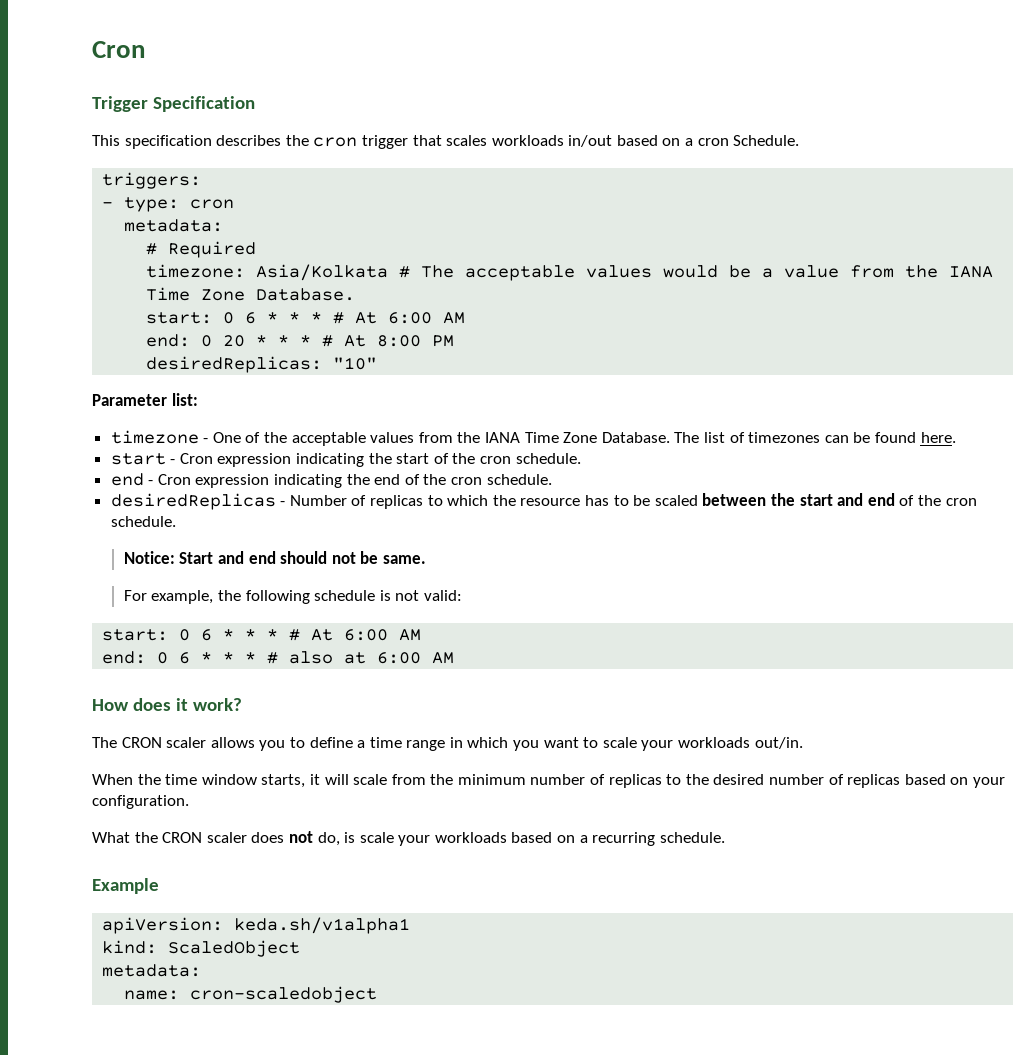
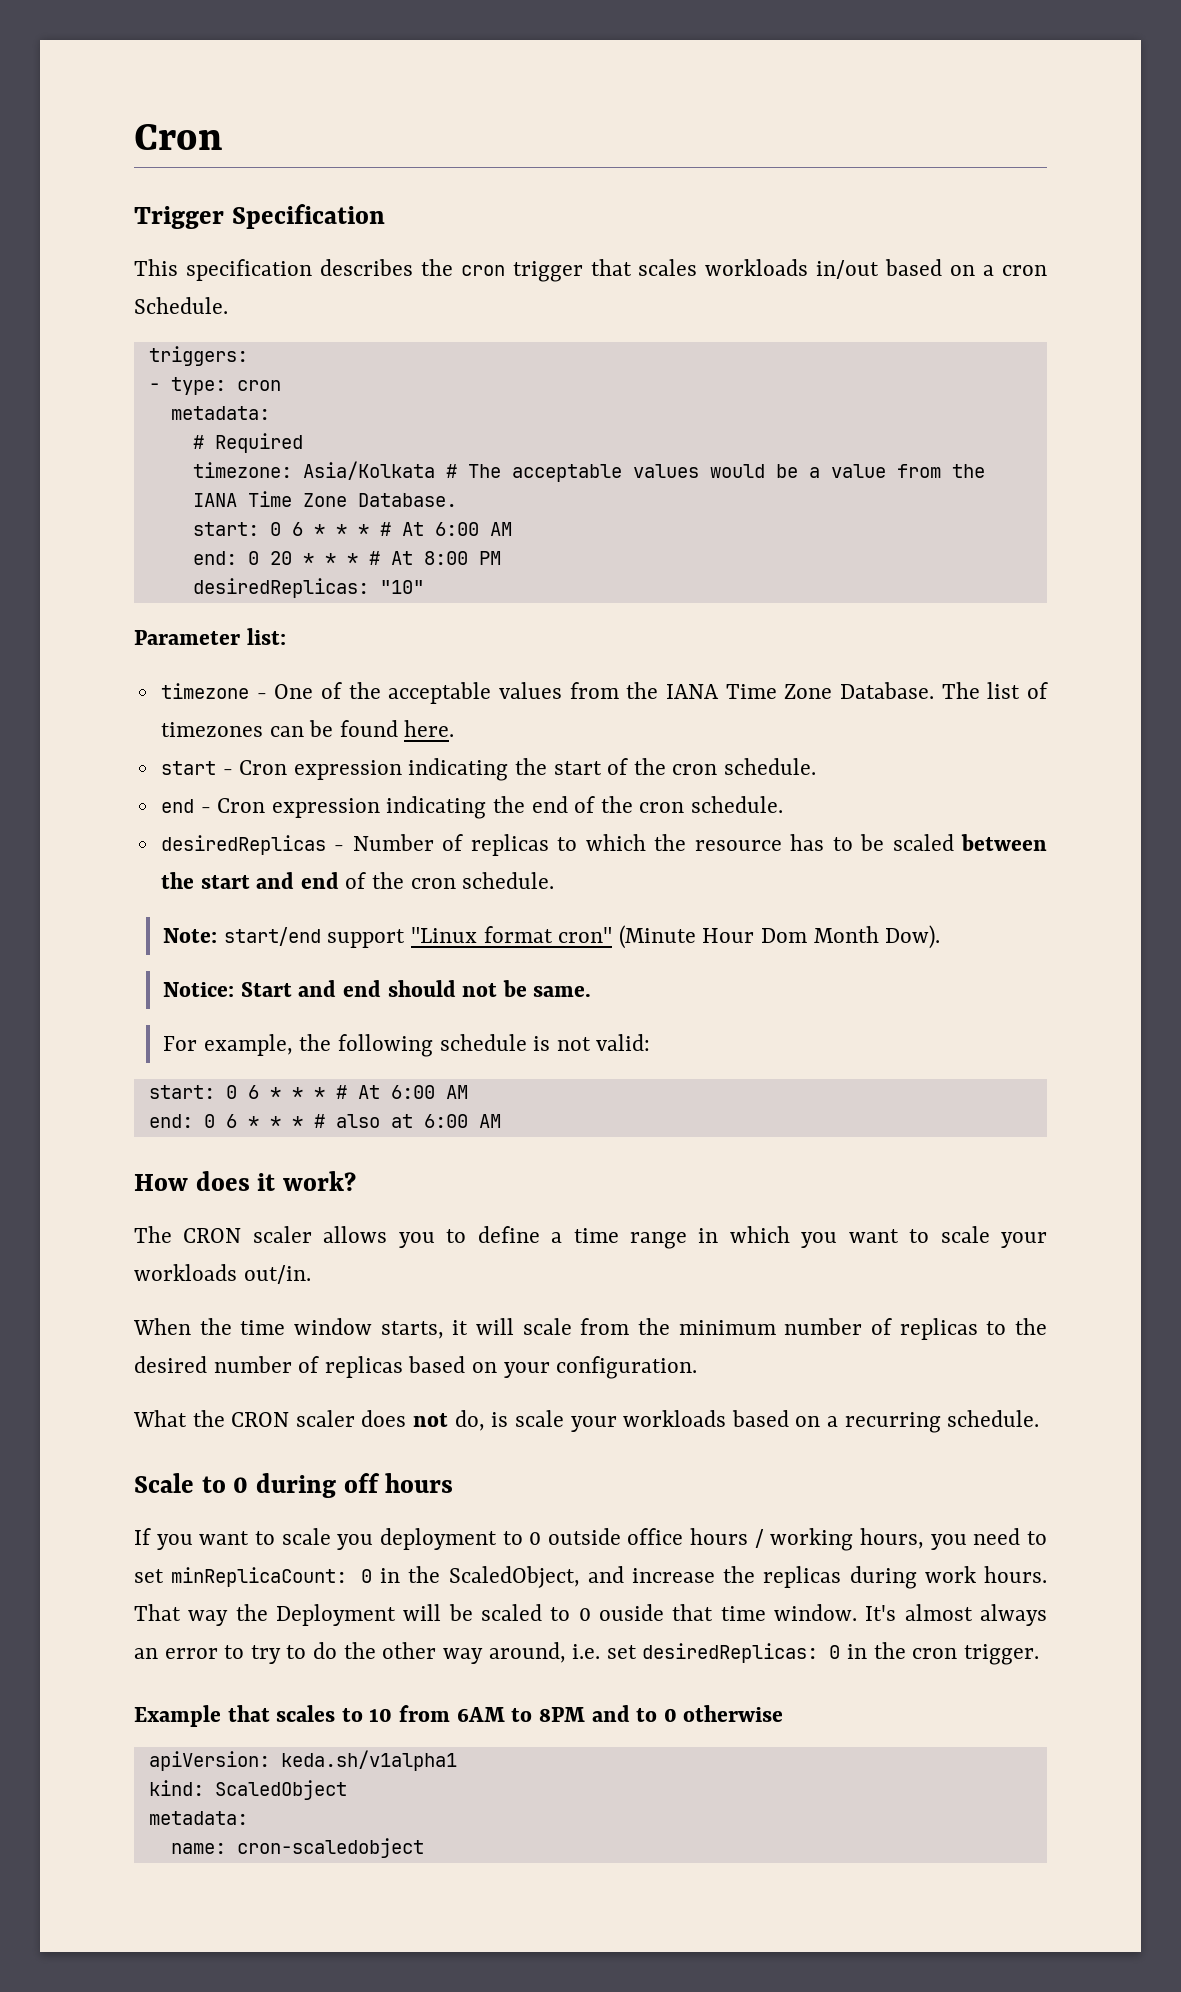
+ Note: start/end support "Linux format cron" (Minute Hour Dom Month Dow).
- Example
+ Scale to 0 during off hours
+ If you want to scale you deployment to 0 outside office hours / working hours, you need to set minReplicaCount: 0 in the ScaledObject, and increase the replicas during work hours. That way the Deployment will be scaled to 0 ouside that time window. It's almost always an error to try to do the other way around, i.e. set desiredReplicas: 0 in the cron trigger.
+ Example that scales to 10 from 6AM to 8PM and to 0 otherwise

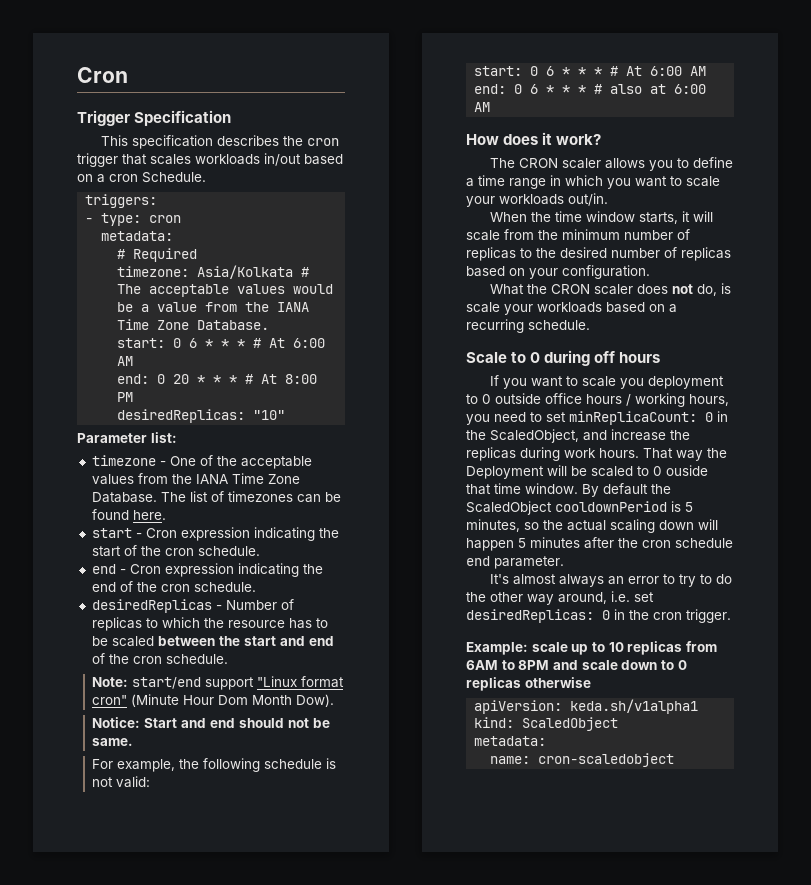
- That way the Deployment will be scaled to 0 ouside that time window. It's almost always an error to try to do the other way around, i.e. set desiredReplicas: 0 in the cron trigger.
+ That way the Deployment will be scaled to 0 ouside that time window. By default the ScaledObject cooldownPeriod is 5 minutes, so the actual scaling down will happen 5 minutes after the cron schedule end parameter.
+ It's almost always an error to try to do the other way around, i.e. set desiredReplicas: 0 in the cron trigger.
- Example that scales to 10 from 6AM to 8PM and to 0 otherwise
+ Example: scale up to 10 replicas from 6AM to 8PM and scale down to 0 replicas otherwise

